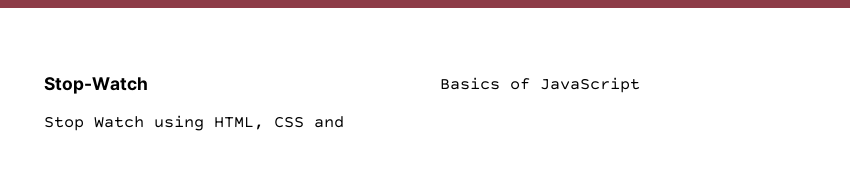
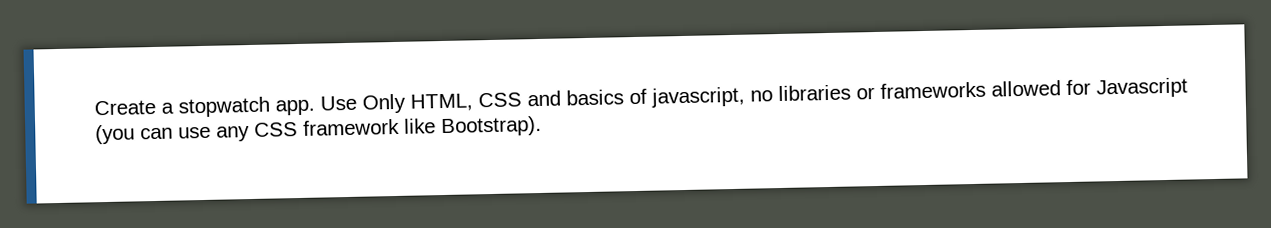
- Stop-Watch
- Stop Watch using HTML, CSS and Basics of JavaScript
+ Create a stopwatch app. Use Only HTML, CSS and basics of javascript, no libraries or frameworks allowed for Javascript (you can use any CSS framework like Bootstrap).

